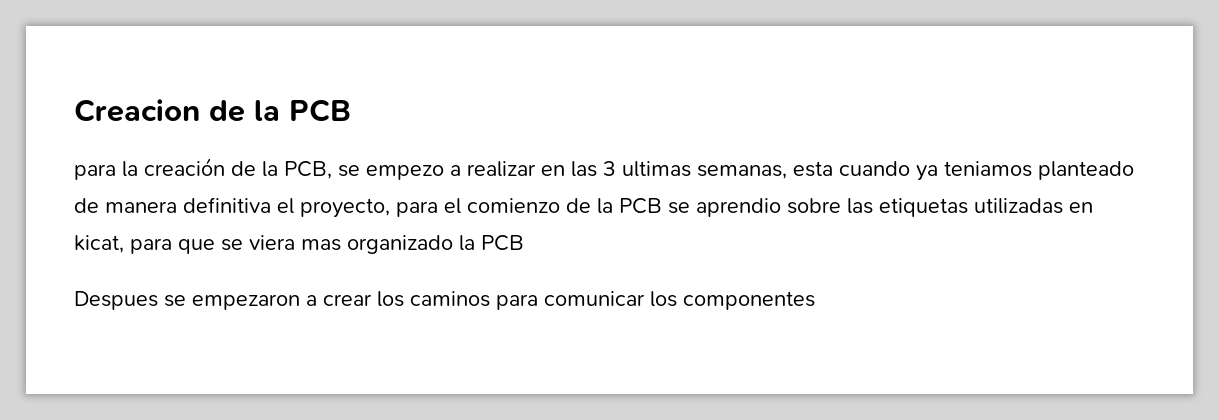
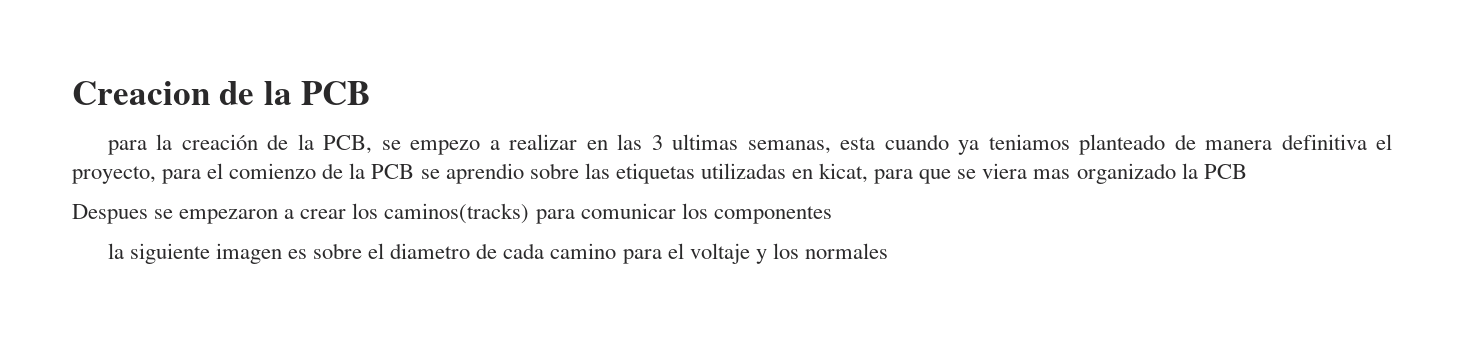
- Despues se empezaron a crear los caminos para comunicar los componentes
+ Despues se empezaron a crear los caminos(tracks) para comunicar los componentes
+ la siguiente imagen es sobre el diametro de cada camino para el voltaje y los normales

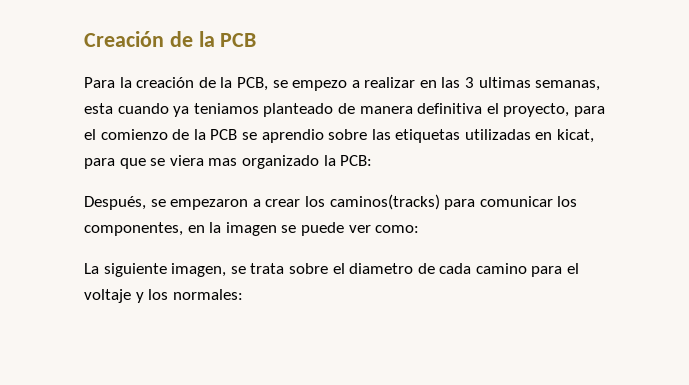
- Creacion de la PCB
+ Creación de la PCB
- para la creación de la PCB, se empezo a realizar en las 3 ultimas semanas, esta cuando ya teniamos planteado de manera definitiva el proyecto, para el comienzo de la PCB se aprendio sobre las etiquetas utilizadas en kicat, para que se viera mas organizado la PCB
- Despues se empezaron a crear los caminos(tracks) para comunicar los componentes
- la siguiente imagen es sobre el diametro de cada camino para el voltaje y los normales
+ Para la creación de la PCB, se empezo a realizar en las 3 ultimas semanas, esta cuando ya teniamos planteado de manera definitiva el proyecto, para el comienzo de la PCB se aprendio sobre las etiquetas utilizadas en kicat, para que se viera mas organizado la PCB:
+ Después, se empezaron a crear los caminos(tracks) para comunicar los componentes, en la imagen se puede ver como:
+ La siguiente imagen, se trata sobre el diametro de cada camino para el voltaje y los normales:

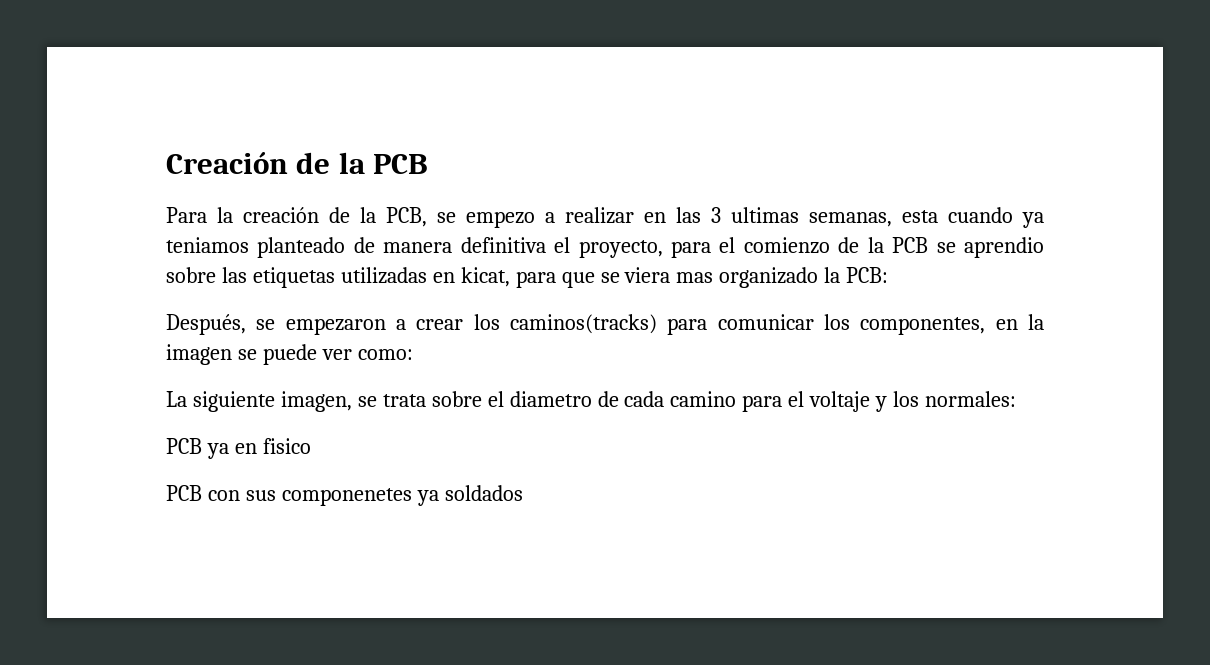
+ PCB ya en fisico
+ PCB con sus componenetes ya soldados

